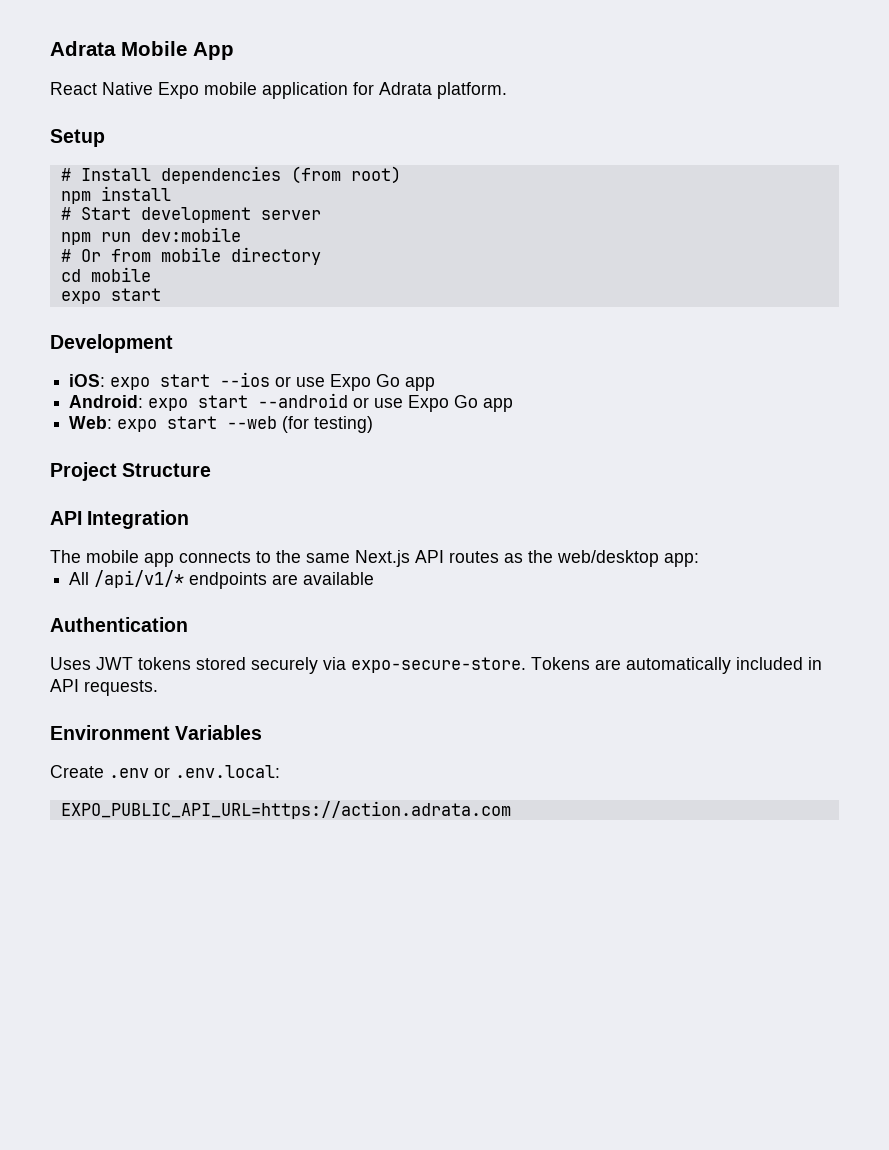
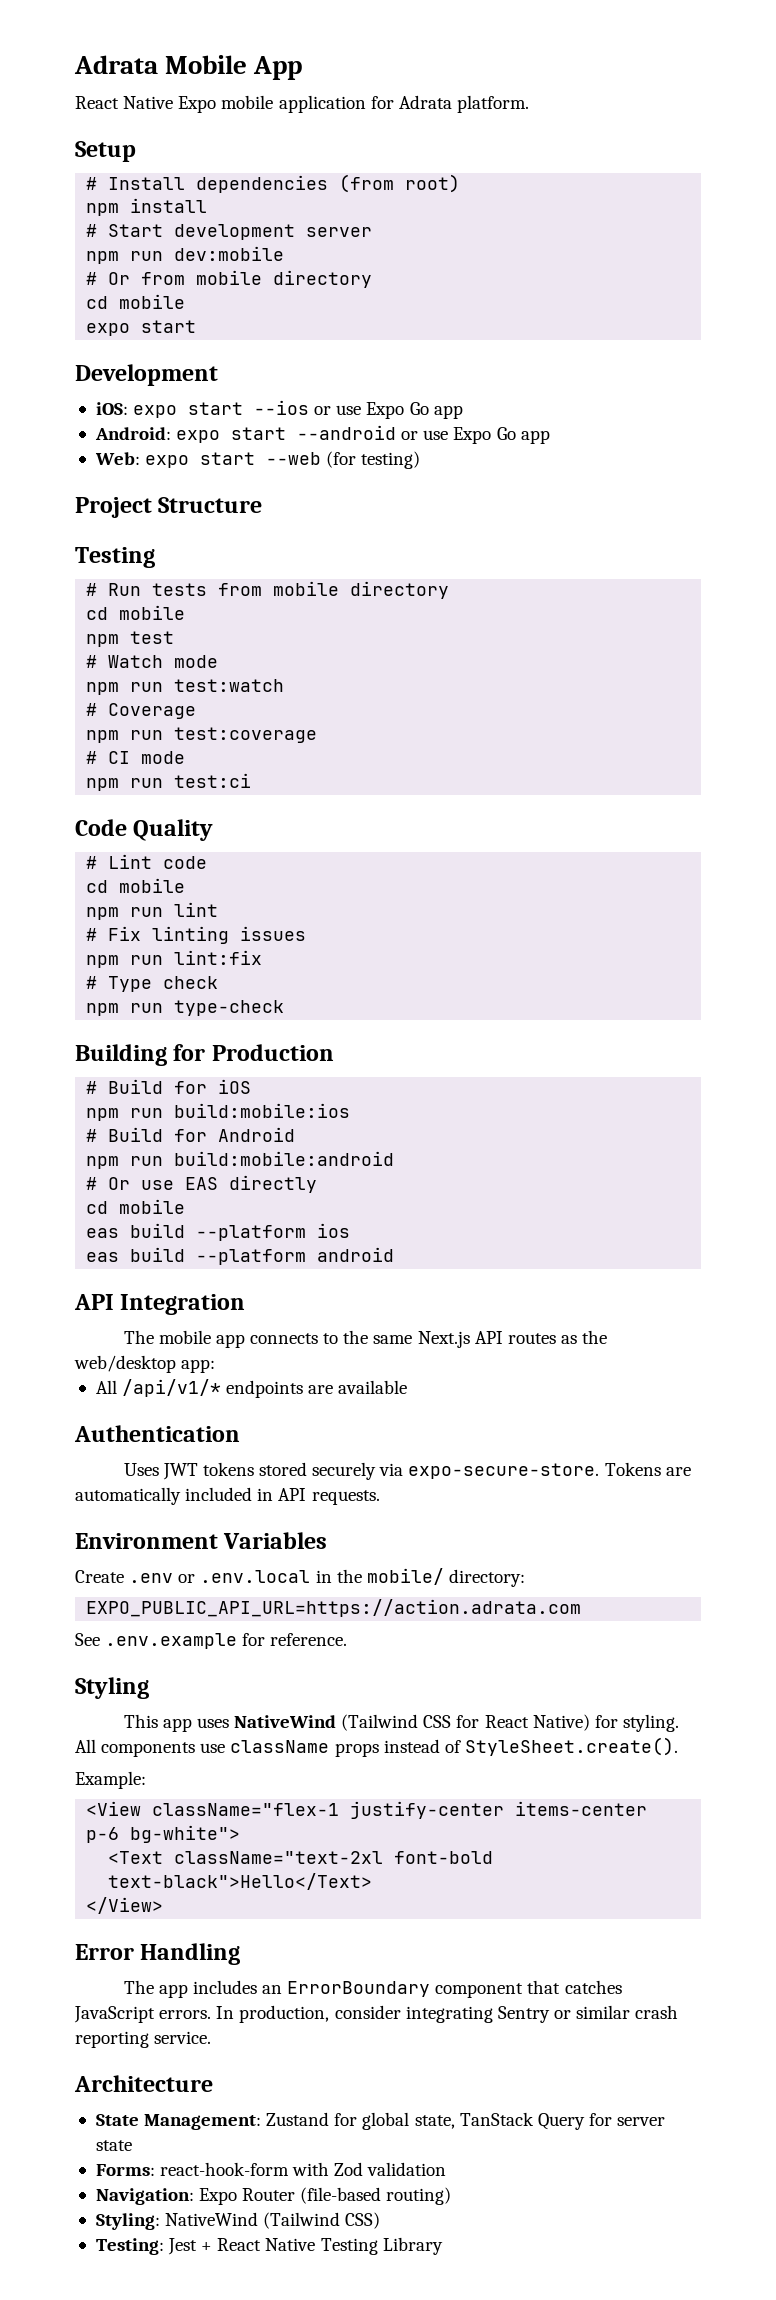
  Project Structure
+ Testing
+ # Run tests from mobile directory
+ cd mobile
+ npm test
+ # Watch mode
+ npm run test:watch
+ # Coverage
+ npm run test:coverage
+ # CI mode
+ npm run test:ci
+ Code Quality
+ # Lint code
+ cd mobile
+ npm run lint
+ # Fix linting issues
+ npm run lint:fix
+ # Type check
+ npm run type-check
+ Building for Production
+ # Build for iOS
+ npm run build:mobile:ios
+ # Build for Android
+ npm run build:mobile:android
+ # Or use EAS directly
+ cd mobile
+ eas build --platform ios
+ eas build --platform android
- Create .env or .env.local:
+ Create .env or .env.local in the mobile/ directory:
  EXPO_PUBLIC_API_URL=https://action.adrata.com
+ See .env.example for reference.
+ Styling
+ This app uses NativeWind (Tailwind CSS for React Native) for styling. All components use className props instead of StyleSheet.create().
+ Example:
+ <View className="flex-1 justify-center items-center p-6 bg-white">
+ <Text className="text-2xl font-bold text-black">Hello</Text>
+ </View>
+ Error Handling
+ The app includes an ErrorBoundary component that catches JavaScript errors. In production, consider integrating Sentry or similar crash reporting service.
+ Architecture
+ State Management: Zustand for global state, TanStack Query for server state
+ Forms: react-hook-form with Zod validation
+ Navigation: Expo Router (file-based routing)
+ Styling: NativeWind (Tailwind CSS)
+ Testing: Jest + React Native Testing Library

